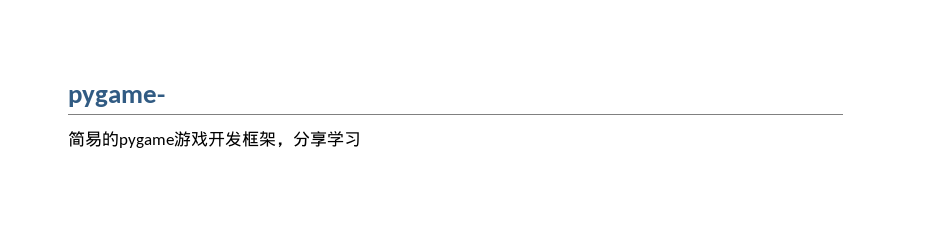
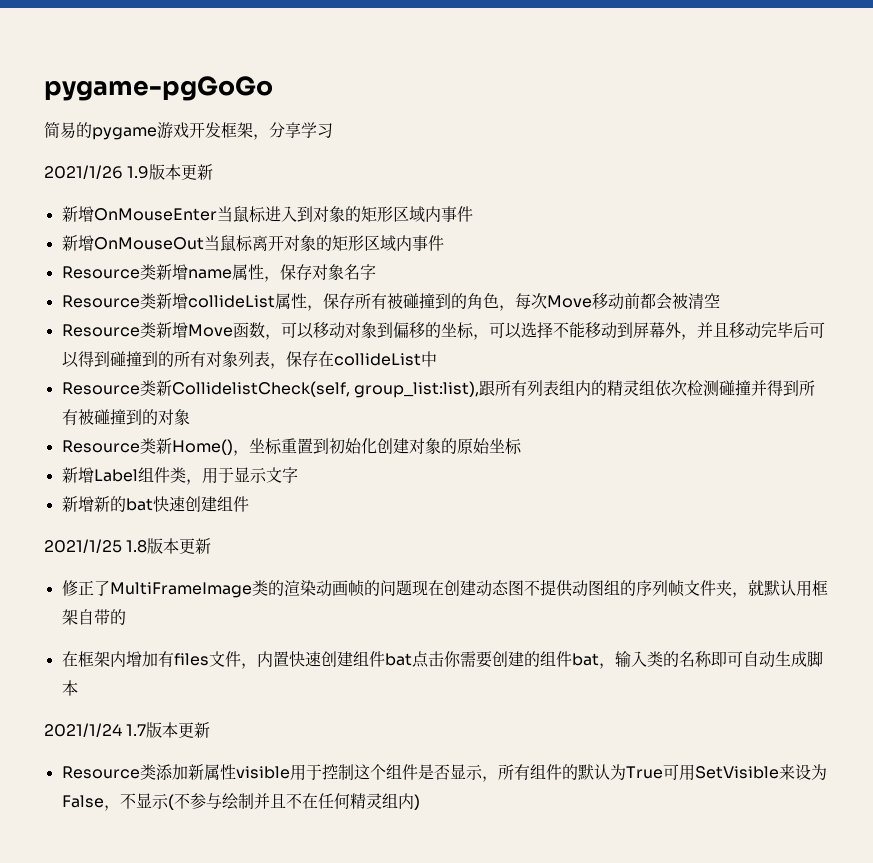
- pygame-
+ pygame-pgGoGo
+ 2021/1/26 1.9版本更新
+ 新增OnMouseEnter当鼠标进入到对象的矩形区域内事件
+ 新增OnMouseOut当鼠标离开对象的矩形区域内事件
+ Resource类新增name属性，保存对象名字
+ Resource类新增collideList属性，保存所有被碰撞到的角色，每次Move移动前都会被清空
+ Resource类新增Move函数，可以移动对象到偏移的坐标，可以选择不能移动到屏幕外，并且移动完毕后可以得到碰撞到的所有对象列表，保存在collideList中
+ Resource类新CollidelistCheck(self, group_list:list),跟所有列表组内的精灵组依次检测碰撞并得到所有被碰撞到的对象
+ Resource类新Home()，坐标重置到初始化创建对象的原始坐标
+ 新增Label组件类，用于显示文字
+ 新增新的bat快速创建组件
+ 2021/1/25 1.8版本更新
+ 修正了MultiFrameImage类的渲染动画帧的问题现在创建动态图不提供动图组的序列帧文件夹，就默认用框架自带的
+ 在框架内增加有files文件，内置快速创建组件bat点击你需要创建的组件bat，输入类的名称即可自动生成脚本
+ 2021/1/24 1.7版本更新
+ Resource类添加新属性visible用于控制这个组件是否显示，所有组件的默认为True可用SetVisible来设为False，不显示(不参与绘制并且不在任何精灵组内)

